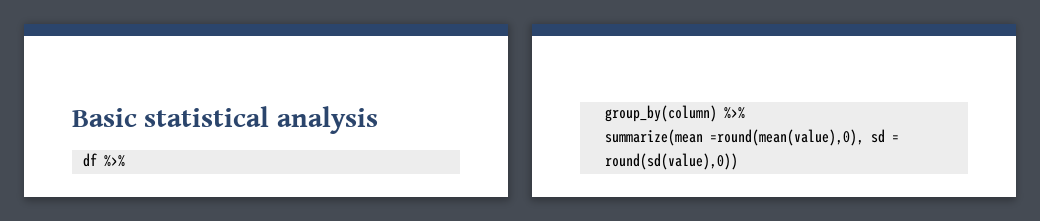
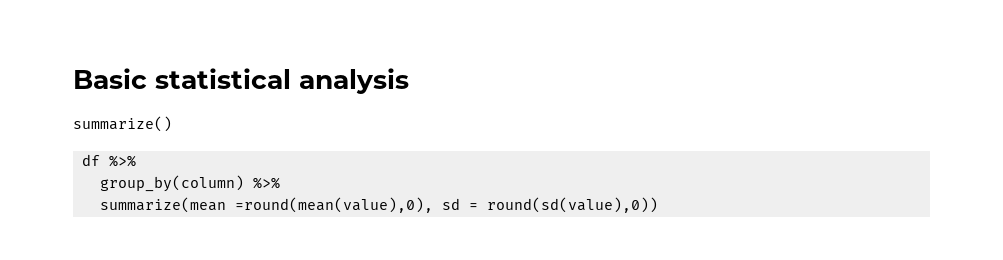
+ summarize()

